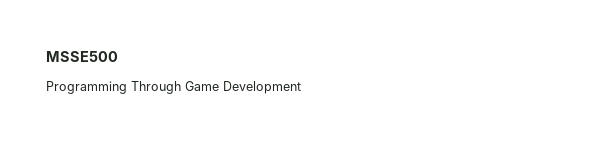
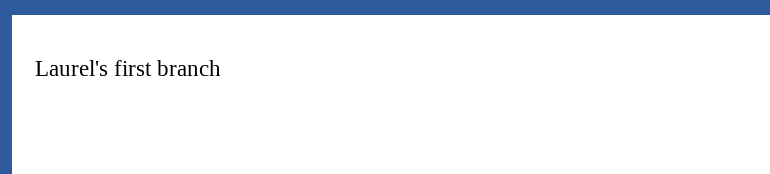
- MSSE500
- Programming Through Game Development
+ Laurel's first branch

